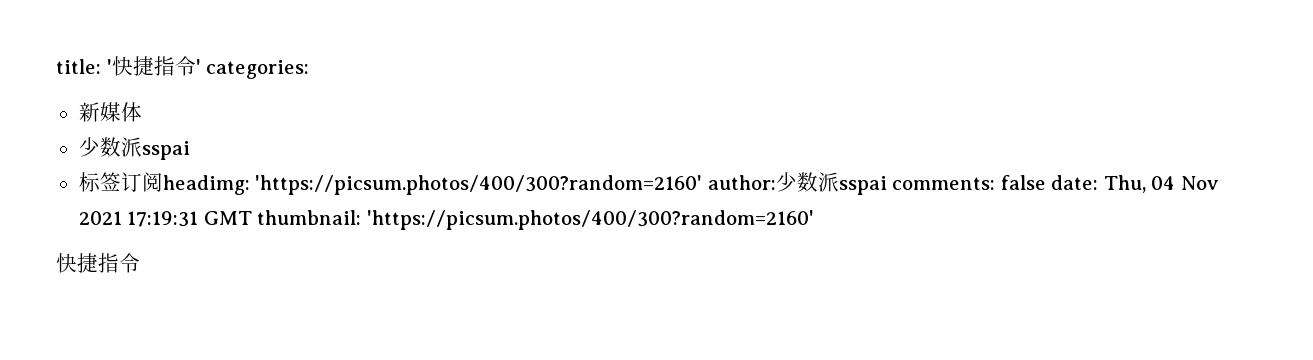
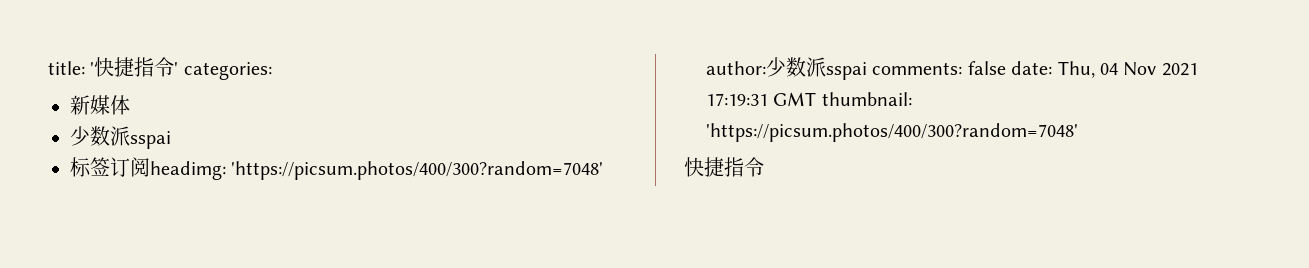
- 标签订阅headimg: 'https://picsum.photos/400/300?random=2160' author:少数派sspai comments: false date: Thu, 04 Nov 2021 17:19:31 GMT thumbnail: 'https://picsum.photos/400/300?random=2160'
+ 标签订阅headimg: 'https://picsum.photos/400/300?random=7048' author:少数派sspai comments: false date: Thu, 04 Nov 2021 17:19:31 GMT thumbnail: 'https://picsum.photos/400/300?random=7048'

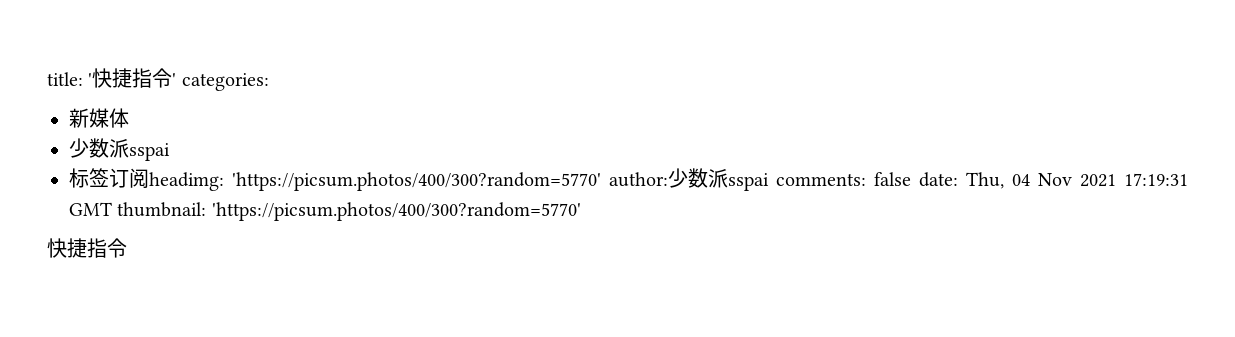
- 标签订阅headimg: 'https://picsum.photos/400/300?random=7048' author:少数派sspai comments: false date: Thu, 04 Nov 2021 17:19:31 GMT thumbnail: 'https://picsum.photos/400/300?random=7048'
+ 标签订阅headimg: 'https://picsum.photos/400/300?random=5770' author:少数派sspai comments: false date: Thu, 04 Nov 2021 17:19:31 GMT thumbnail: 'https://picsum.photos/400/300?random=5770'

